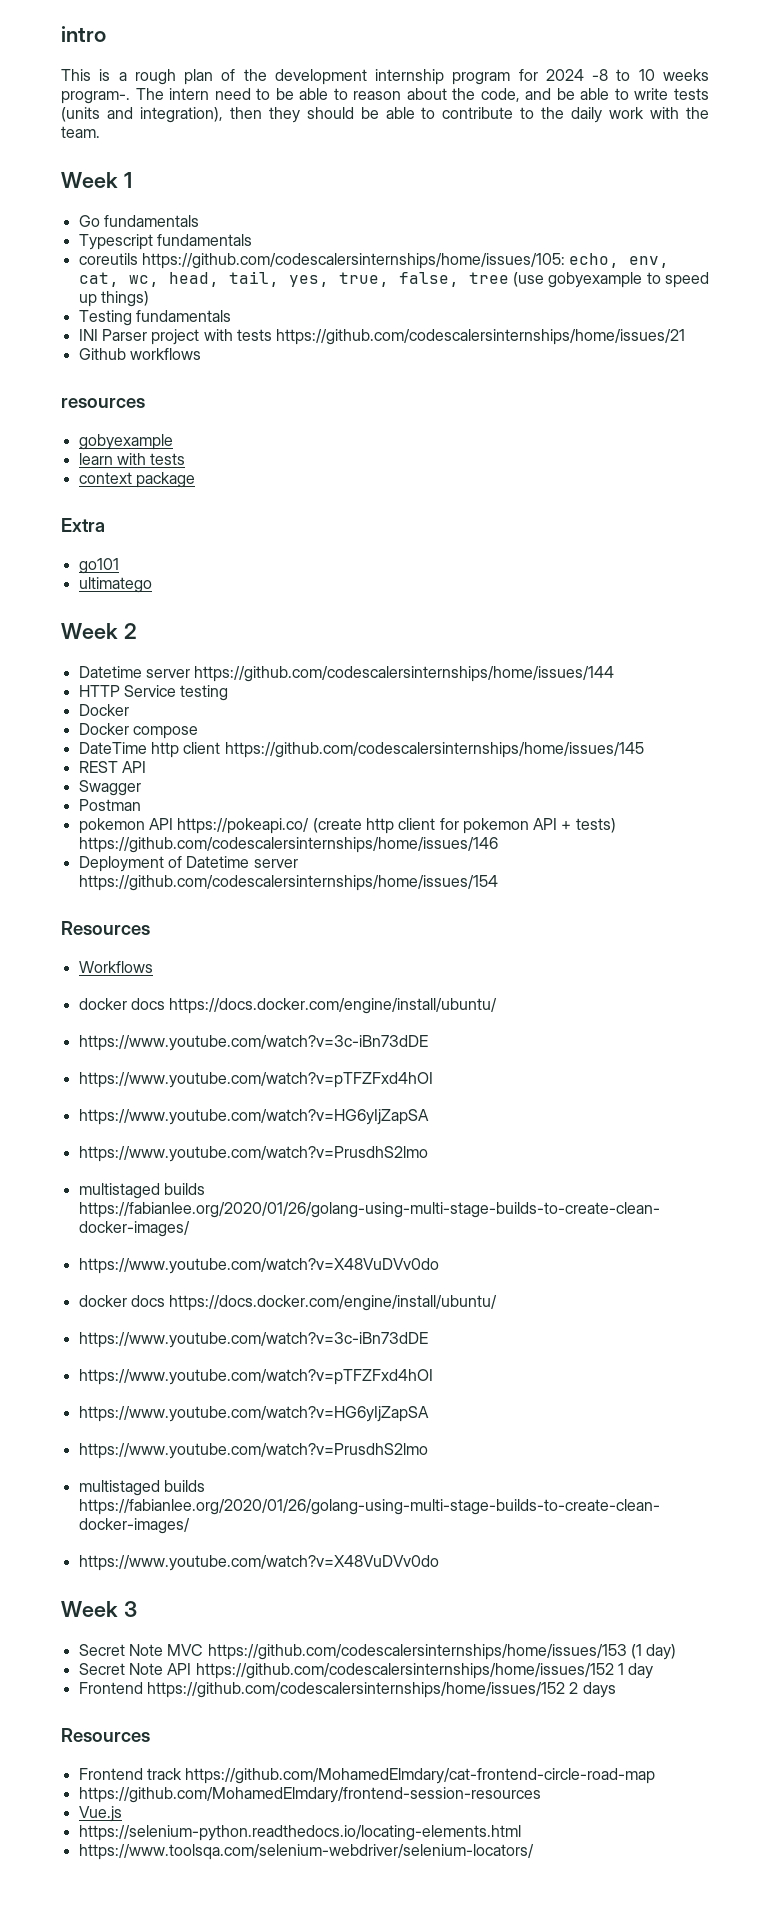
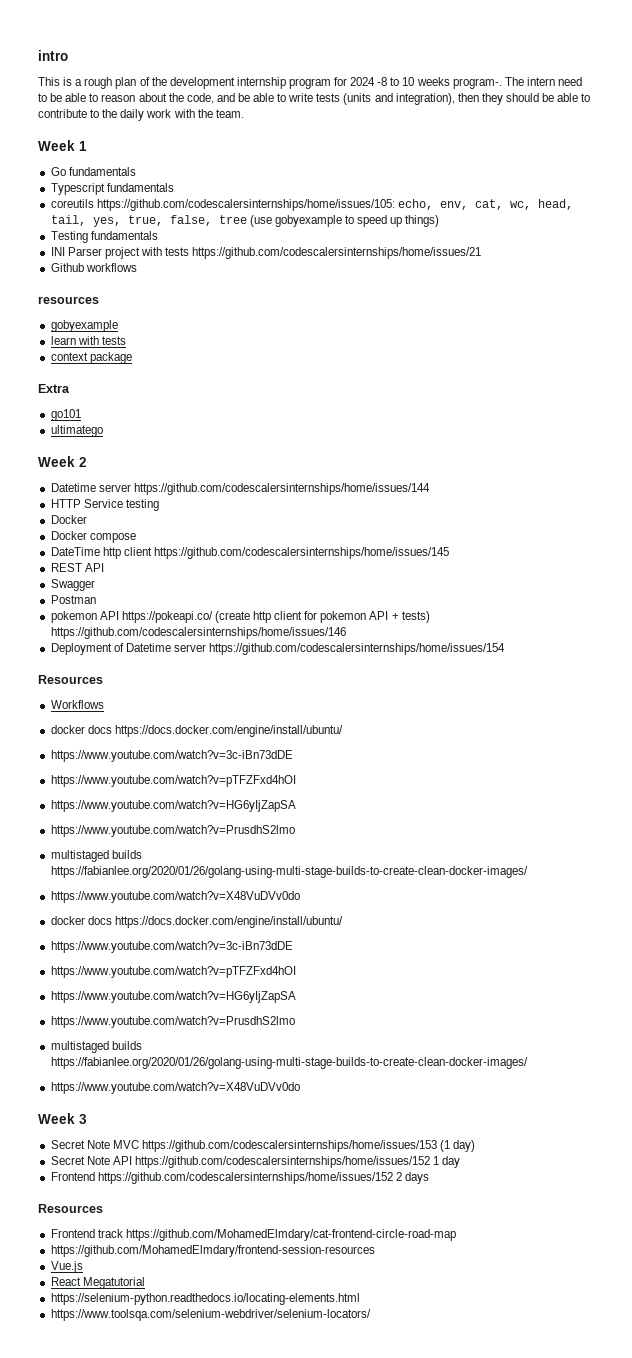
+ React Megatutorial

